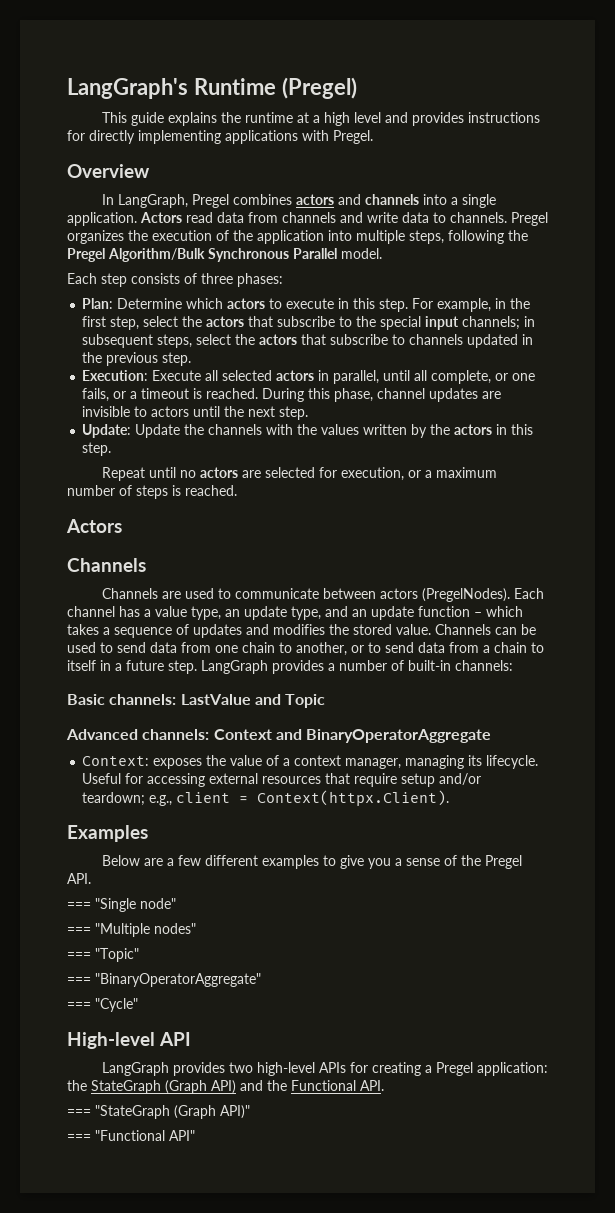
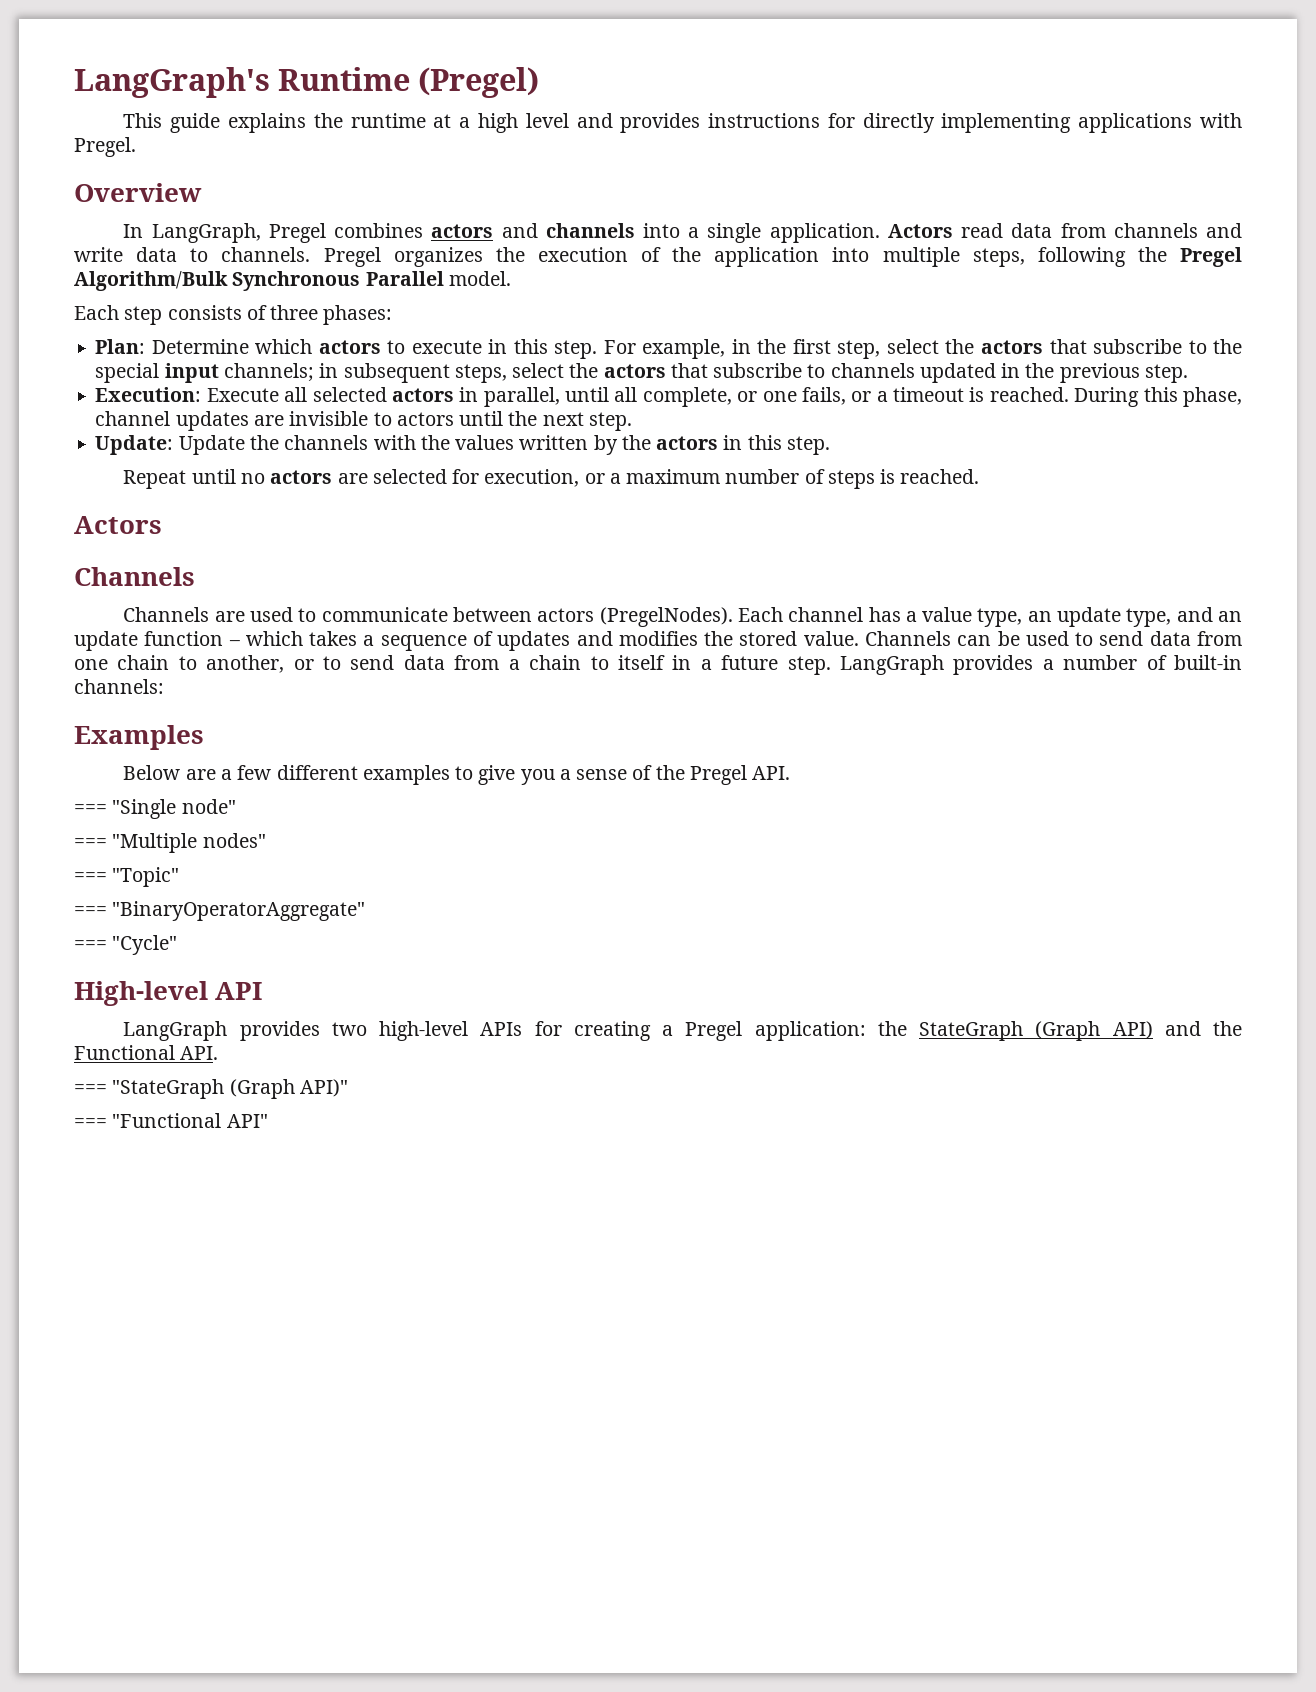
- Basic channels: LastValue and Topic
- Advanced channels: Context and BinaryOperatorAggregate
- Context: exposes the value of a context manager, managing its lifecycle. Useful for accessing external resources that require setup and/or teardown; e.g., client = Context(httpx.Client).

